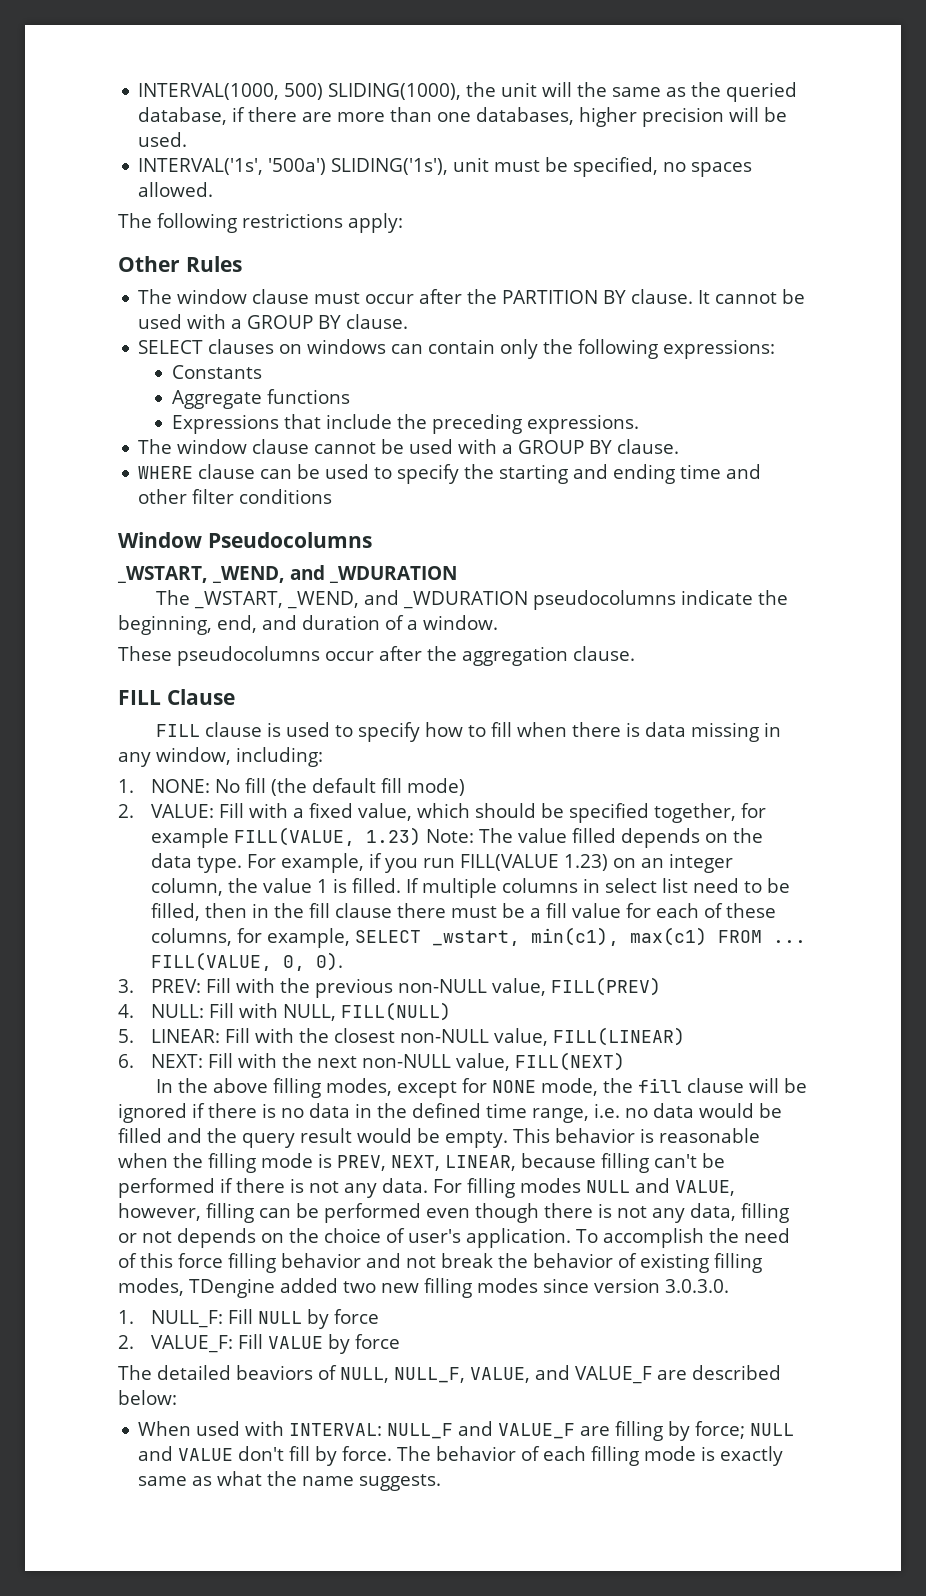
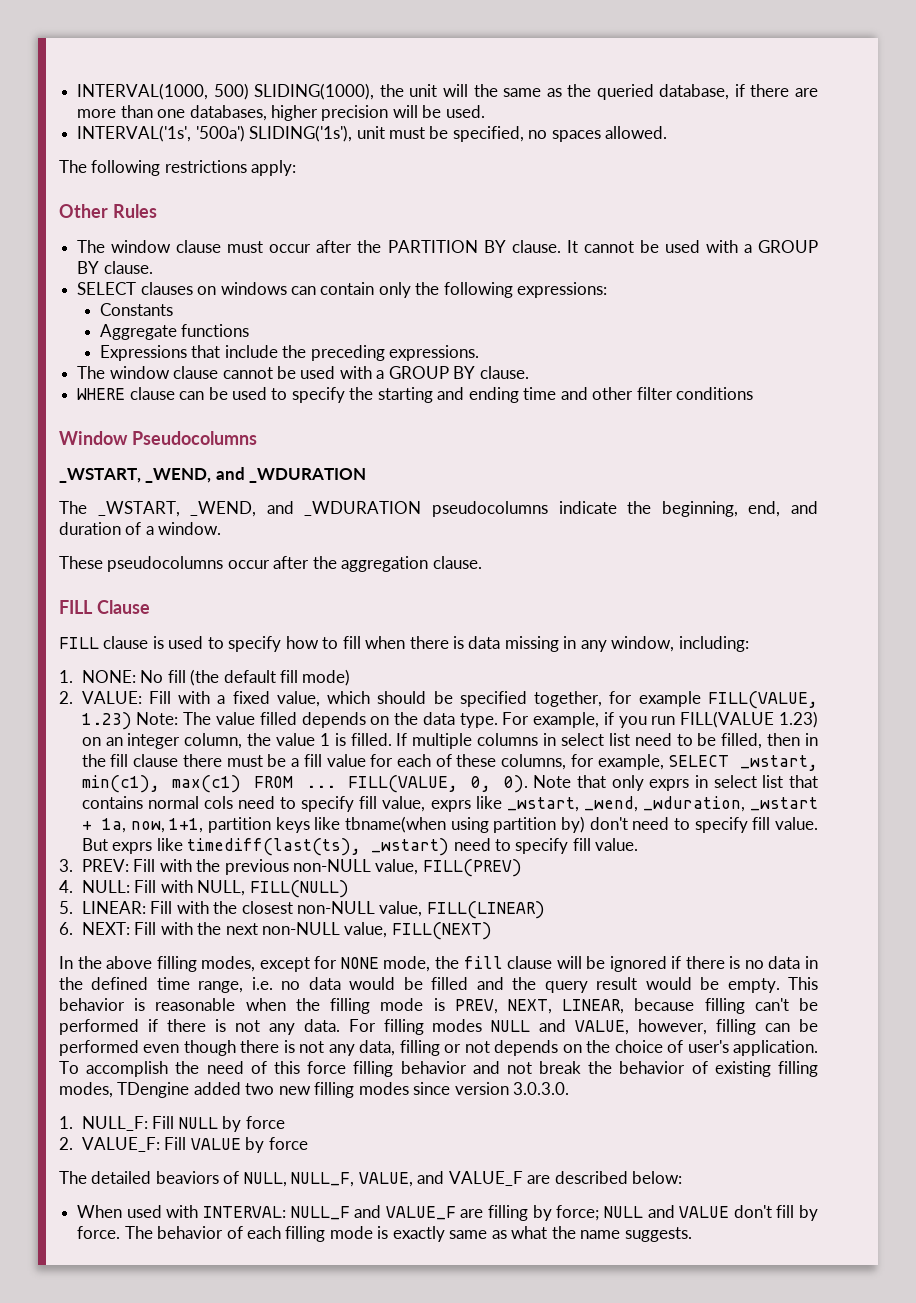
+ Note that only exprs in select list that contains normal cols need to specify fill value, exprs like _wstart, _wend, _wduration, _wstart + 1a, now, 1+1, partition keys like tbname(when using partition by) don't need to specify fill value. But exprs like timediff(last(ts), _wstart) need to specify fill value.

